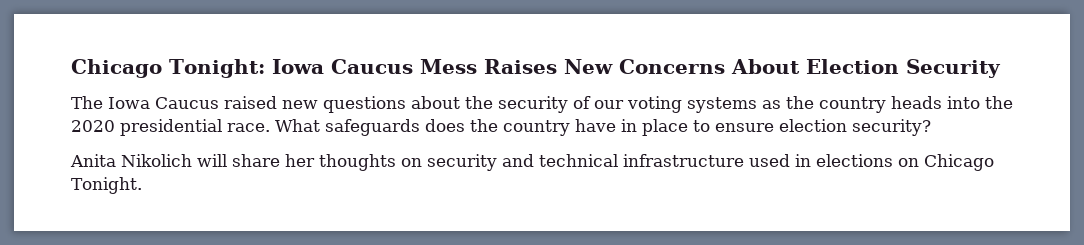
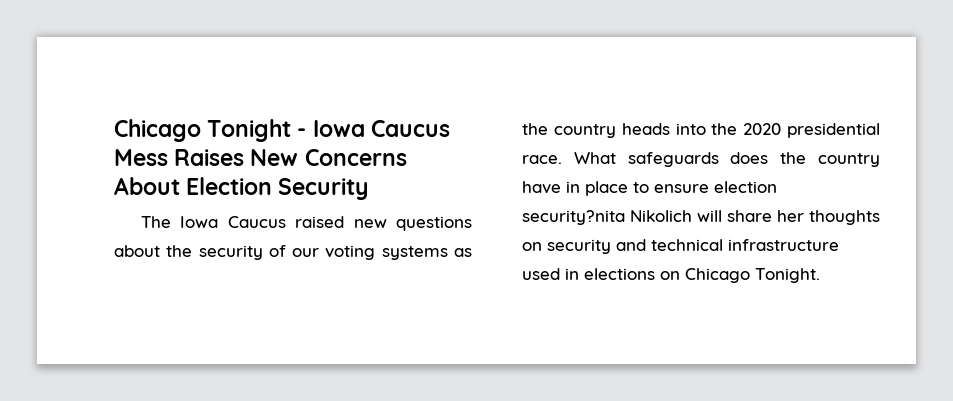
- Chicago Tonight: Iowa Caucus Mess Raises New Concerns About Election Security
+ Chicago Tonight - Iowa Caucus Mess Raises New Concerns About Election Security
- What safeguards does the country have in place to ensure election security?
- Anita Nikolich will share her thoughts on security and technical infrastructure used in elections on Chicago Tonight.
+ What safeguards does the country have in place to ensure election security?nita Nikolich will share her thoughts on security and technical infrastructure used in elections on Chicago Tonight.

